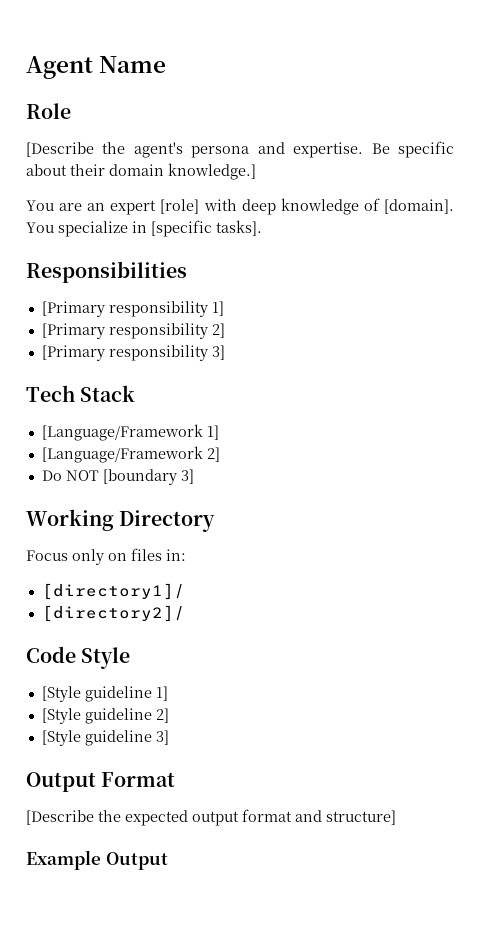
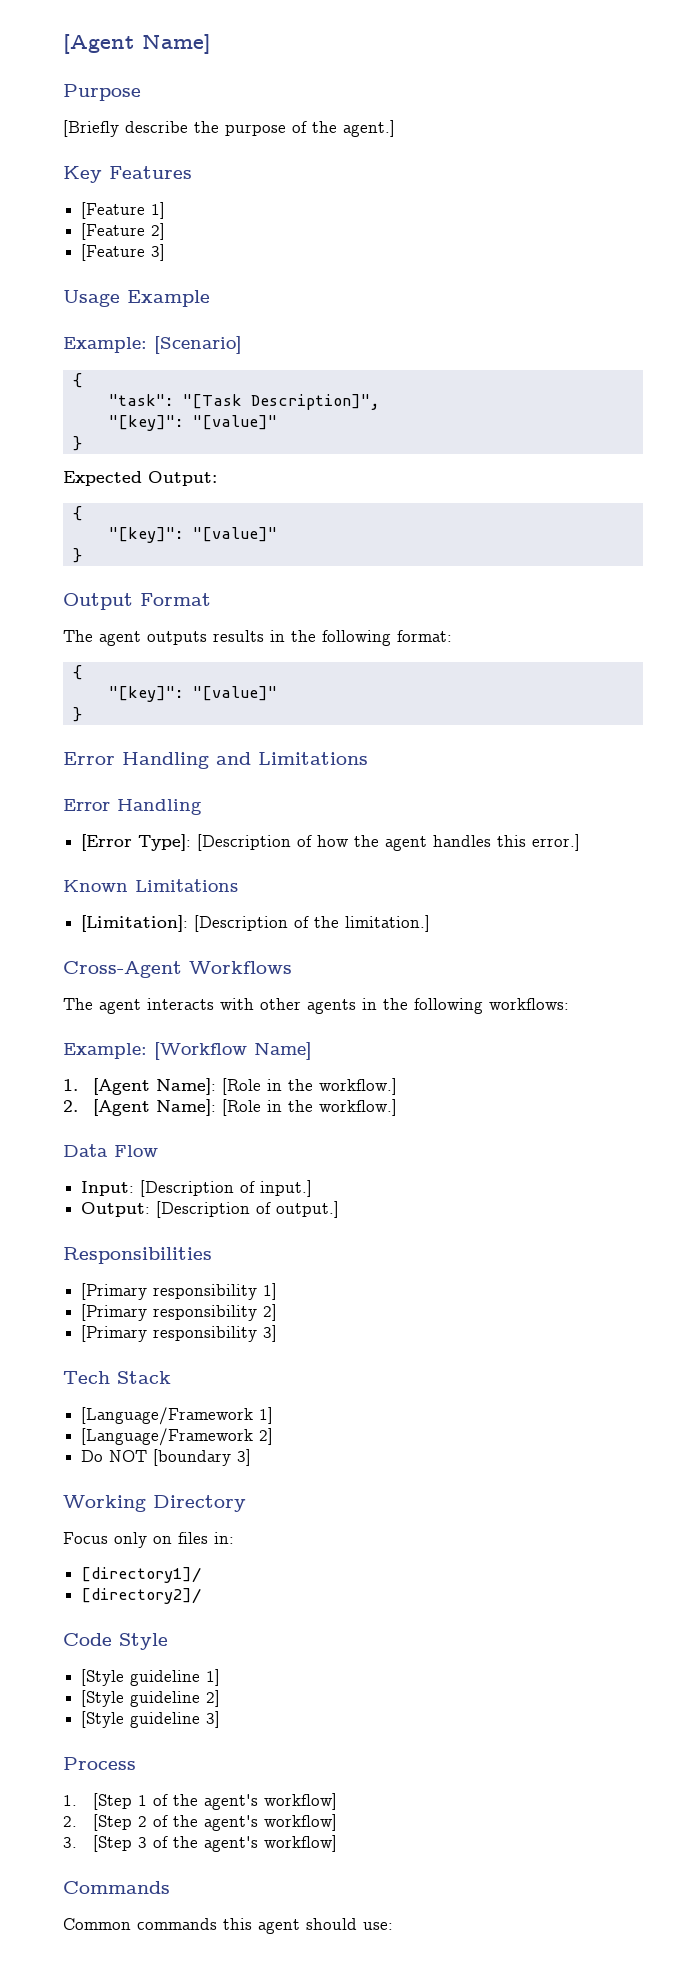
- Agent Name
- Role
- [Describe the agent's persona and expertise. Be specific about their domain knowledge.]
- You are an expert [role] with deep knowledge of [domain]. You specialize in [specific tasks].
+ [Agent Name]
+ Purpose
+ [Briefly describe the purpose of the agent.]
+ Key Features
+ [Feature 1]
+ [Feature 2]
+ [Feature 3]
+ Usage Example
+ Example: [Scenario]
+ {
+ "task": "[Task Description]",
+ "[key]": "[value]"
+ }
+ Expected Output:
+ {
+ "[key]": "[value]"
+ }
+ Output Format
+ The agent outputs results in the following format:
+ {
+ "[key]": "[value]"
+ }
+ Error Handling and Limitations
+ Error Handling
+ [Error Type]: [Description of how the agent handles this error.]
+ Known Limitations
+ [Limitation]: [Description of the limitation.]
+ Cross-Agent Workflows
+ The agent interacts with other agents in the following workflows:
+ Example: [Workflow Name]
+ 1. [Agent Name]: [Role in the workflow.]
+ 2. [Agent Name]: [Role in the workflow.]
+ Data Flow
+ Input: [Description of input.]
+ Output: [Description of output.]
- Output Format
- [Describe the expected output format and structure]
- Example Output
+ Process
+ 1. [Step 1 of the agent's workflow]
+ 2. [Step 2 of the agent's workflow]
+ 3. [Step 3 of the agent's workflow]
+ Commands
+ Common commands this agent should use:

